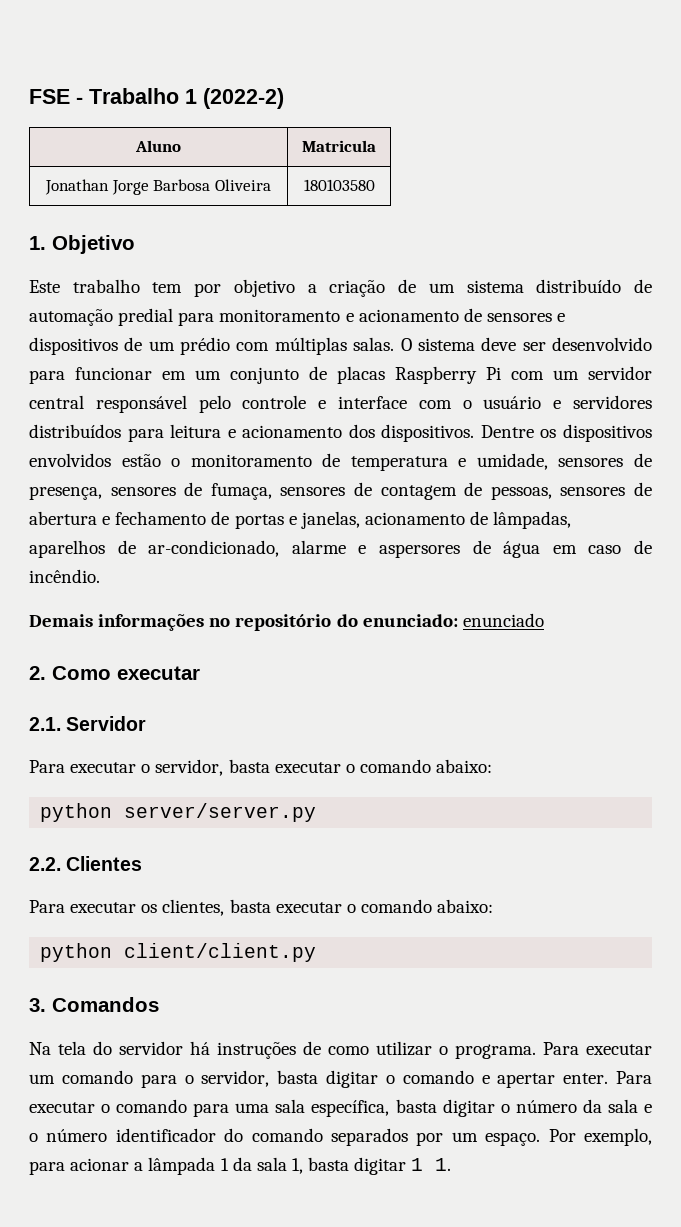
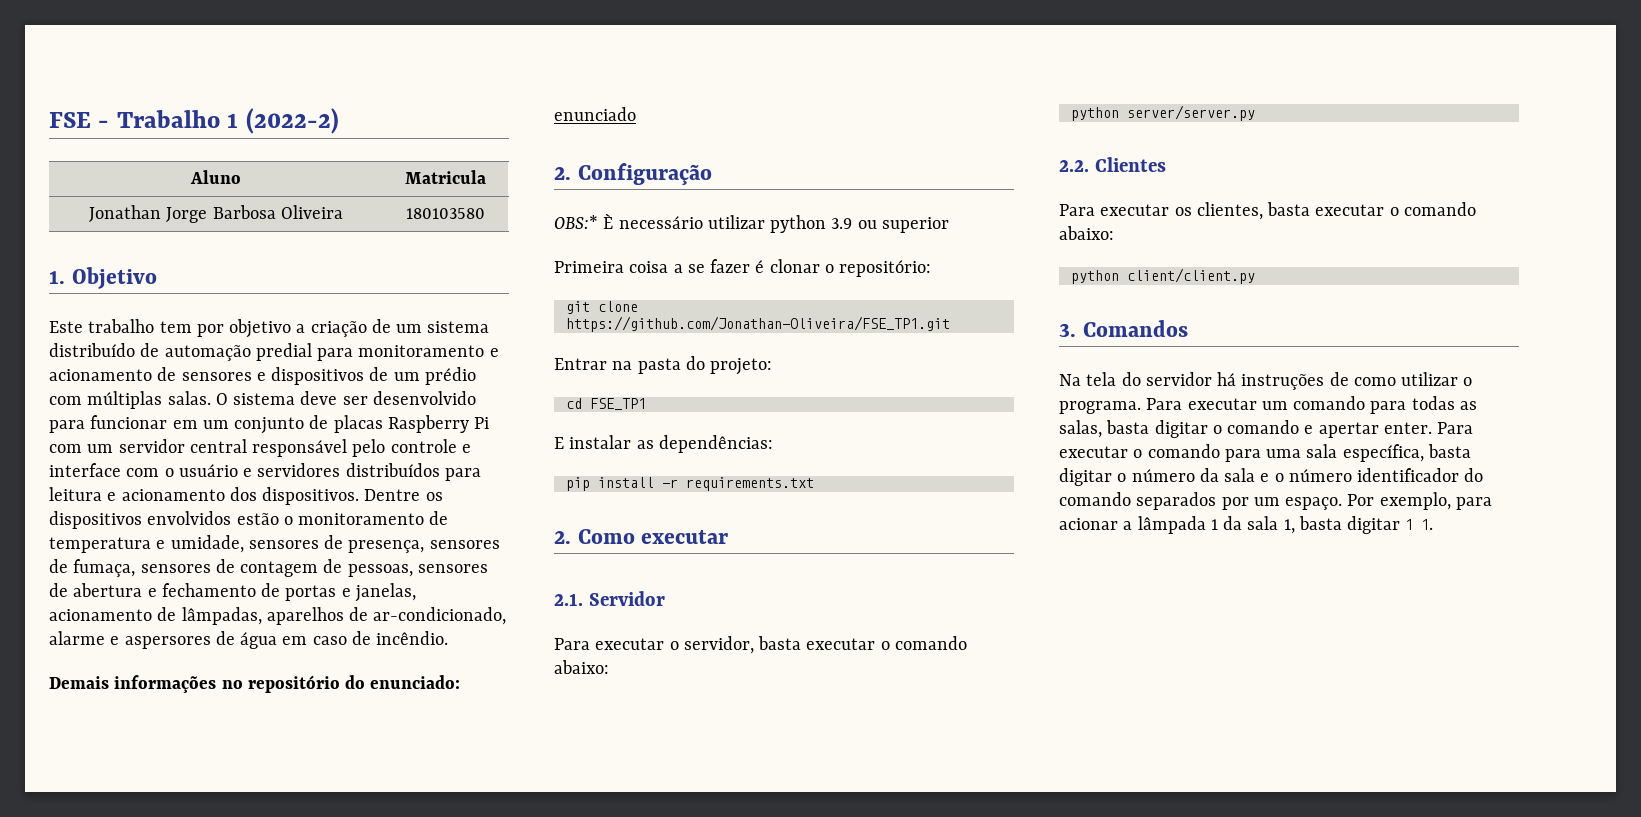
+ 2. Configuração
+ OBS:* È necessário utilizar python 3.9 ou superior
+ Primeira coisa a se fazer é clonar o repositório:
+ git clone https://github.com/Jonathan-Oliveira/FSE_TP1.git
+ Entrar na pasta do projeto:
+ cd FSE_TP1
+ E instalar as dependências:
+ pip install -r requirements.txt
- Para executar um comando para o servidor, basta digitar o comando e apertar enter.
+ Para executar um comando para todas as salas, basta digitar o comando e apertar enter.

